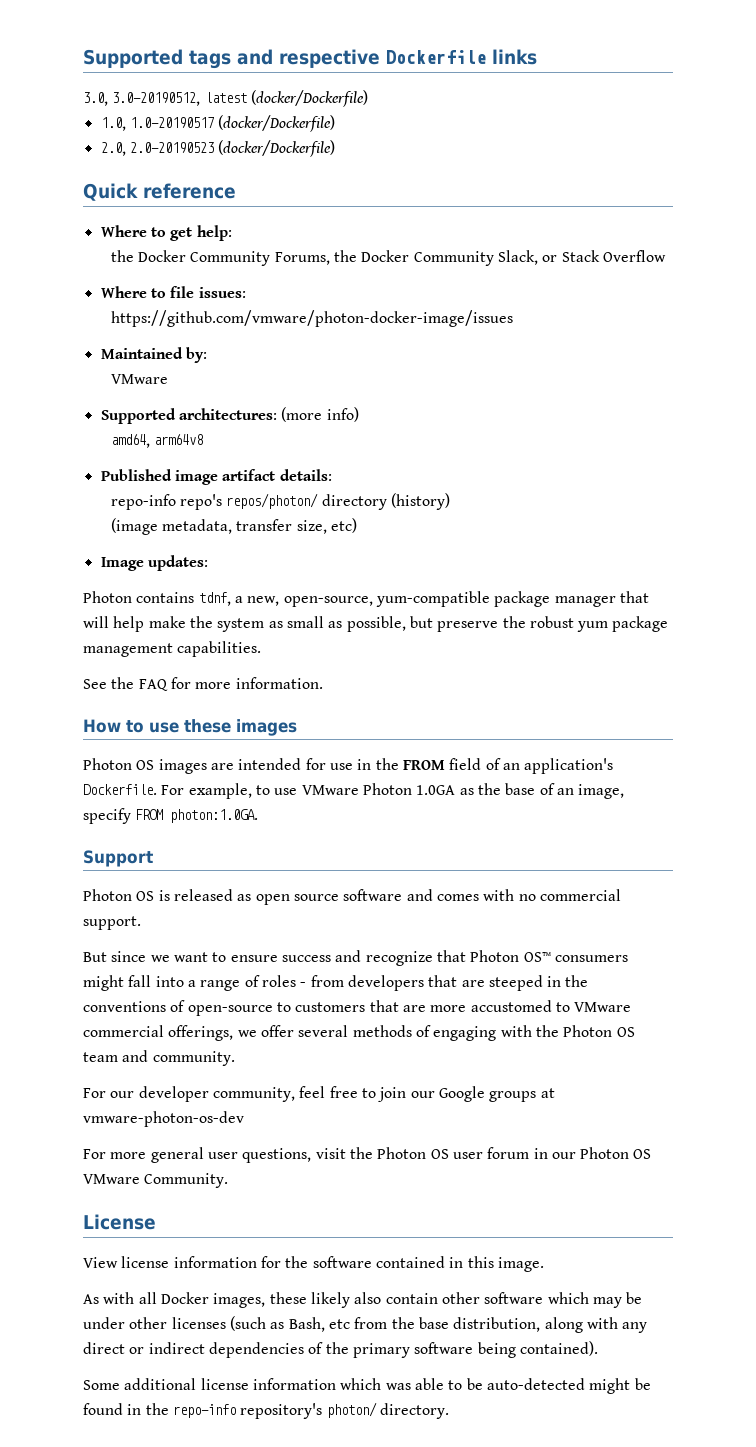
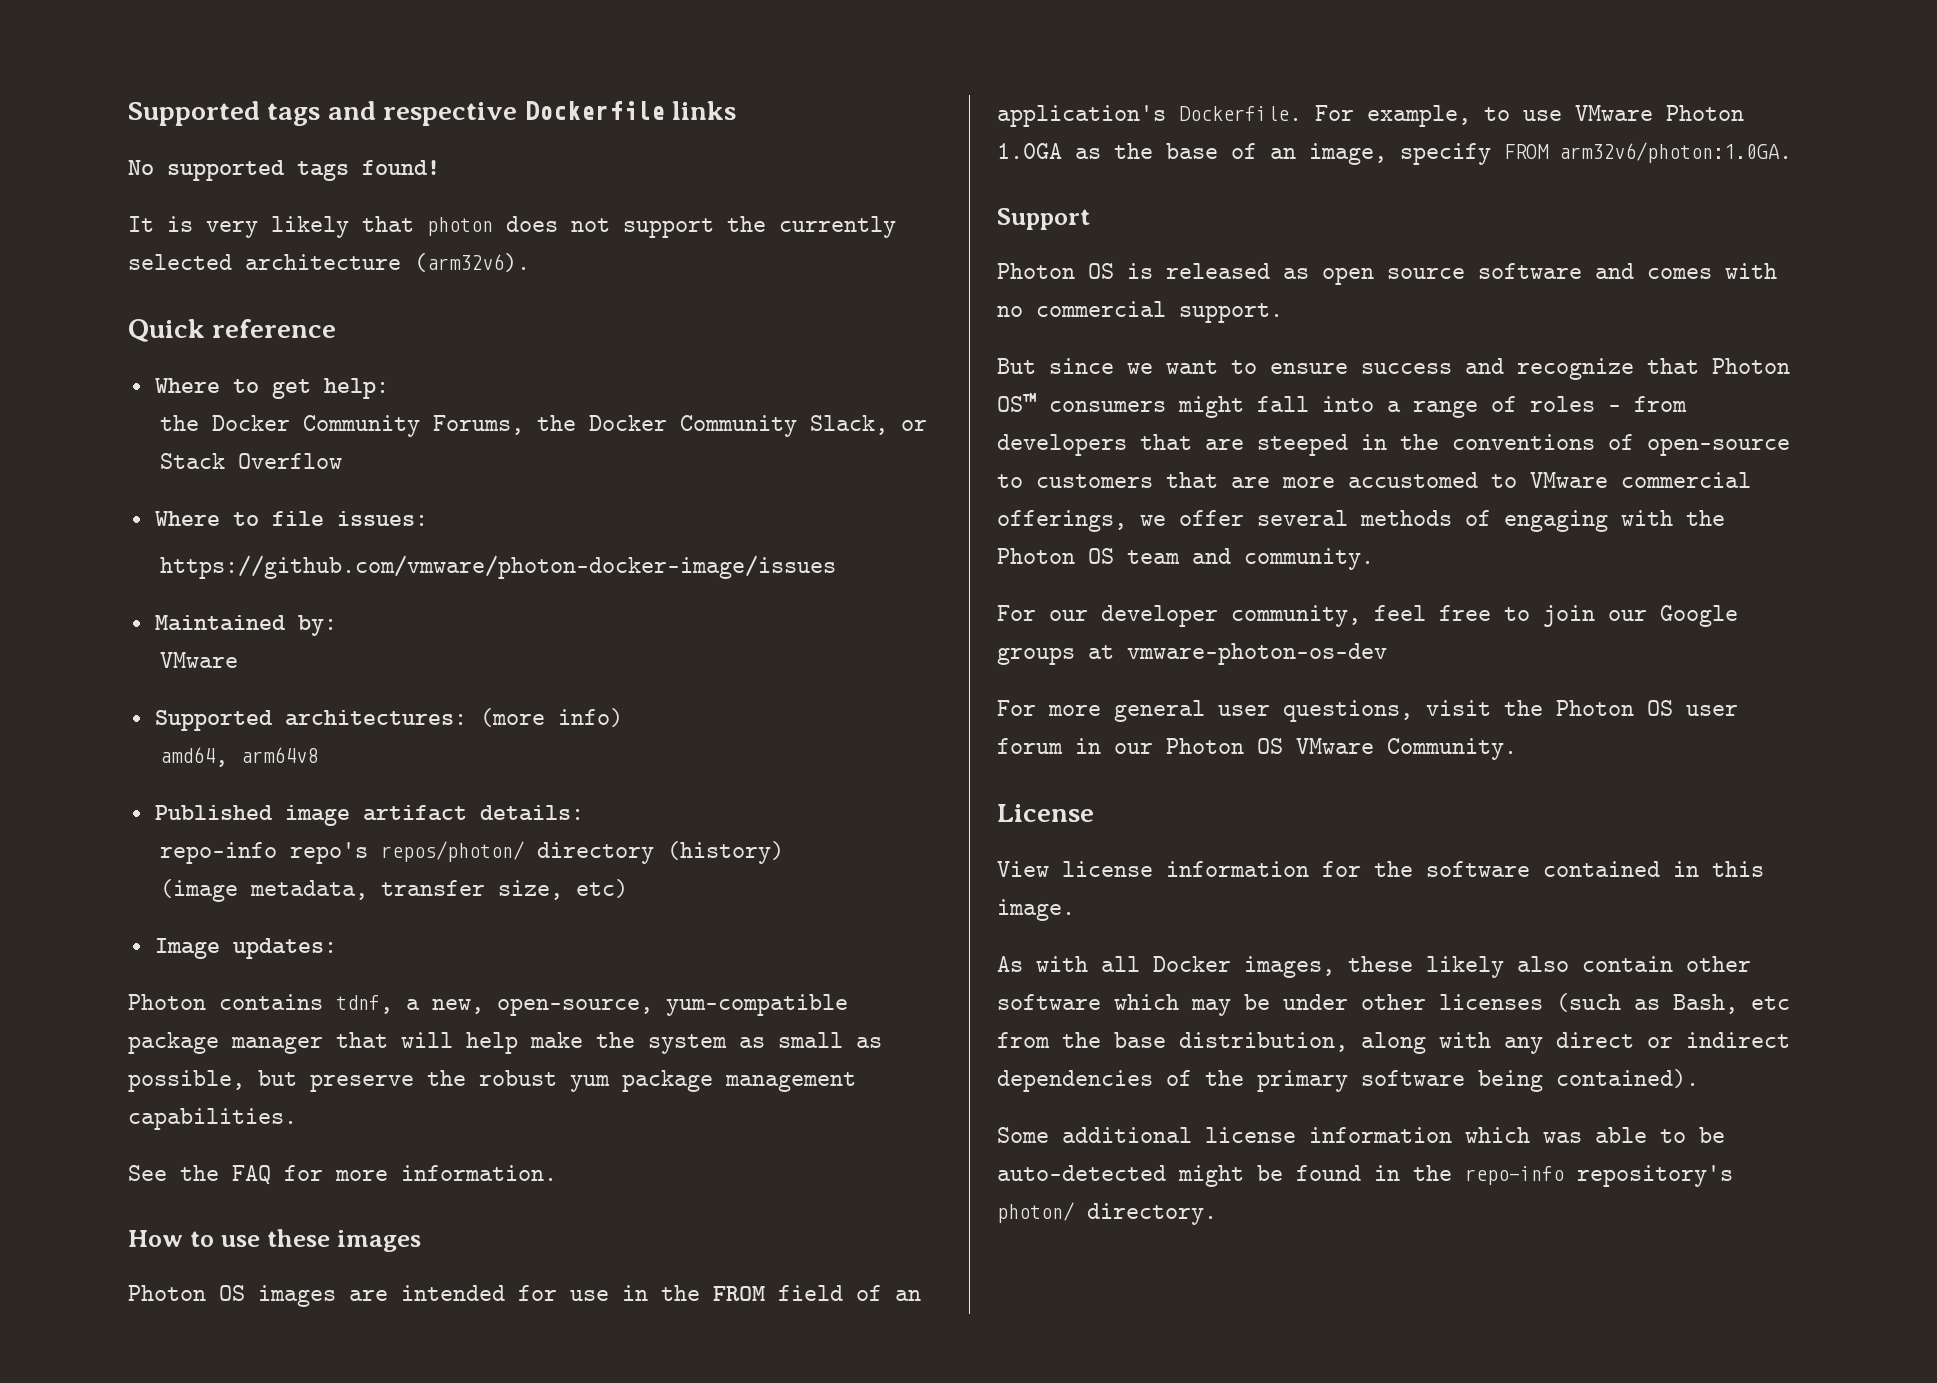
- 3.0, 3.0-20190512, latest (docker/Dockerfile)
- 1.0, 1.0-20190517 (docker/Dockerfile)
- 2.0, 2.0-20190523 (docker/Dockerfile)
+ No supported tags found!
+ It is very likely that photon does not support the currently selected architecture (arm32v6).
- For example, to use VMware Photon 1.0GA as the base of an image, specify FROM photon:1.0GA.
+ For example, to use VMware Photon 1.0GA as the base of an image, specify FROM arm32v6/photon:1.0GA.

